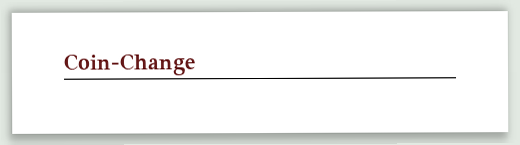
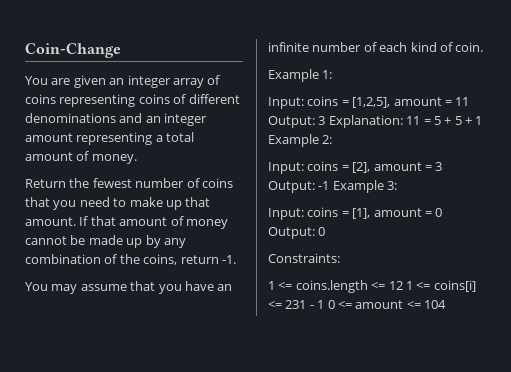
+ You are given an integer array of coins representing coins of different denominations and an integer amount representing a total amount of money.
+ Return the fewest number of coins that you need to make up that amount. If that amount of money cannot be made up by any combination of the coins, return -1.
+ You may assume that you have an infinite number of each kind of coin.
+ Example 1:
+ Input: coins = [1,2,5], amount = 11 Output: 3 Explanation: 11 = 5 + 5 + 1 Example 2:
+ Input: coins = [2], amount = 3 Output: -1 Example 3:
+ Input: coins = [1], amount = 0 Output: 0
+ Constraints:
+ 1 <= coins.length <= 12 1 <= coins[i] <= 231 - 1 0 <= amount <= 104

